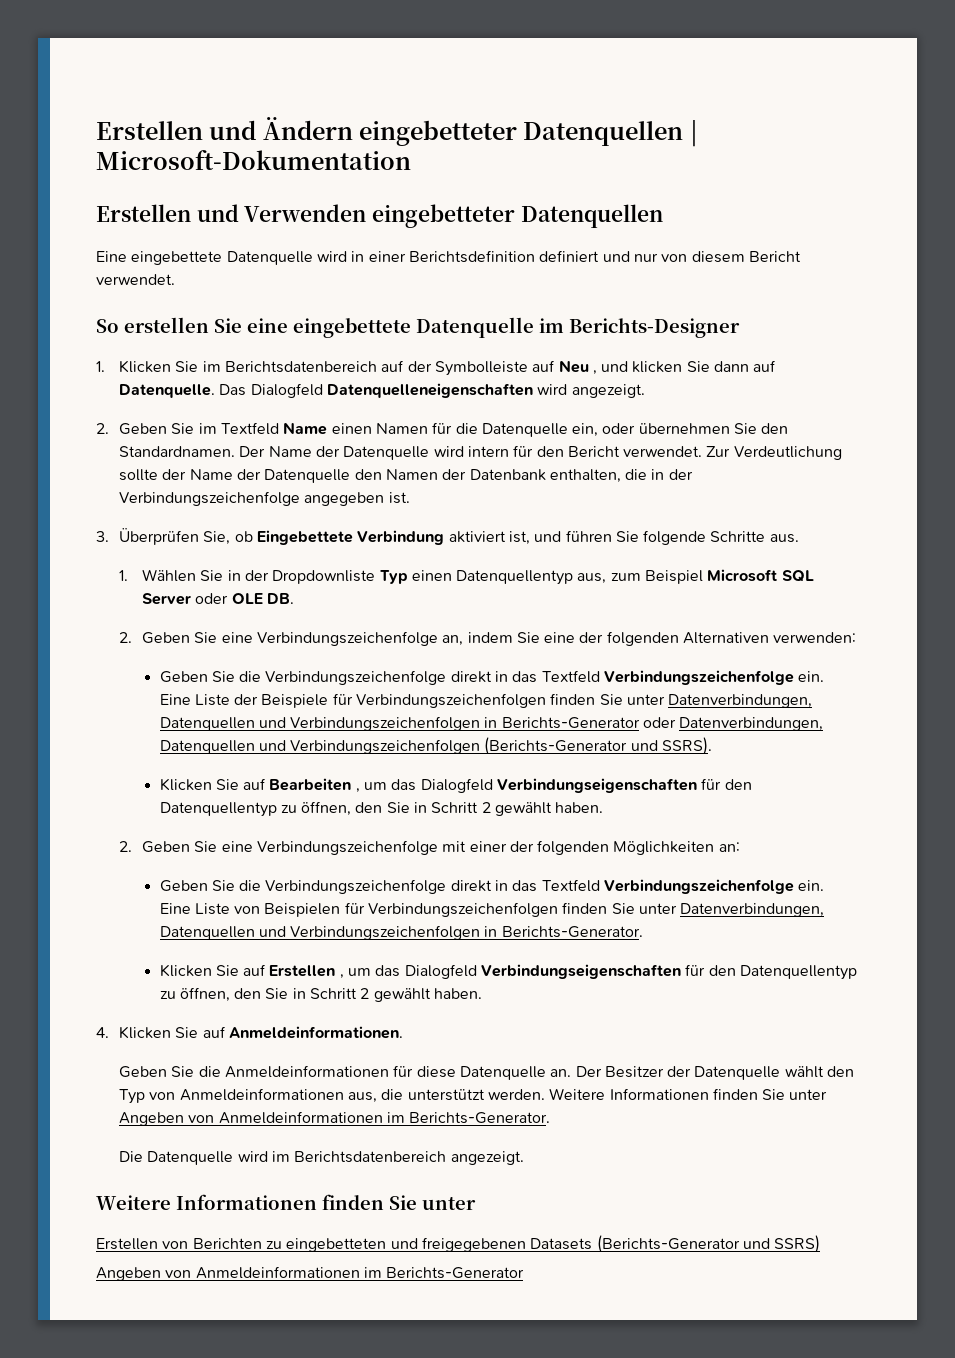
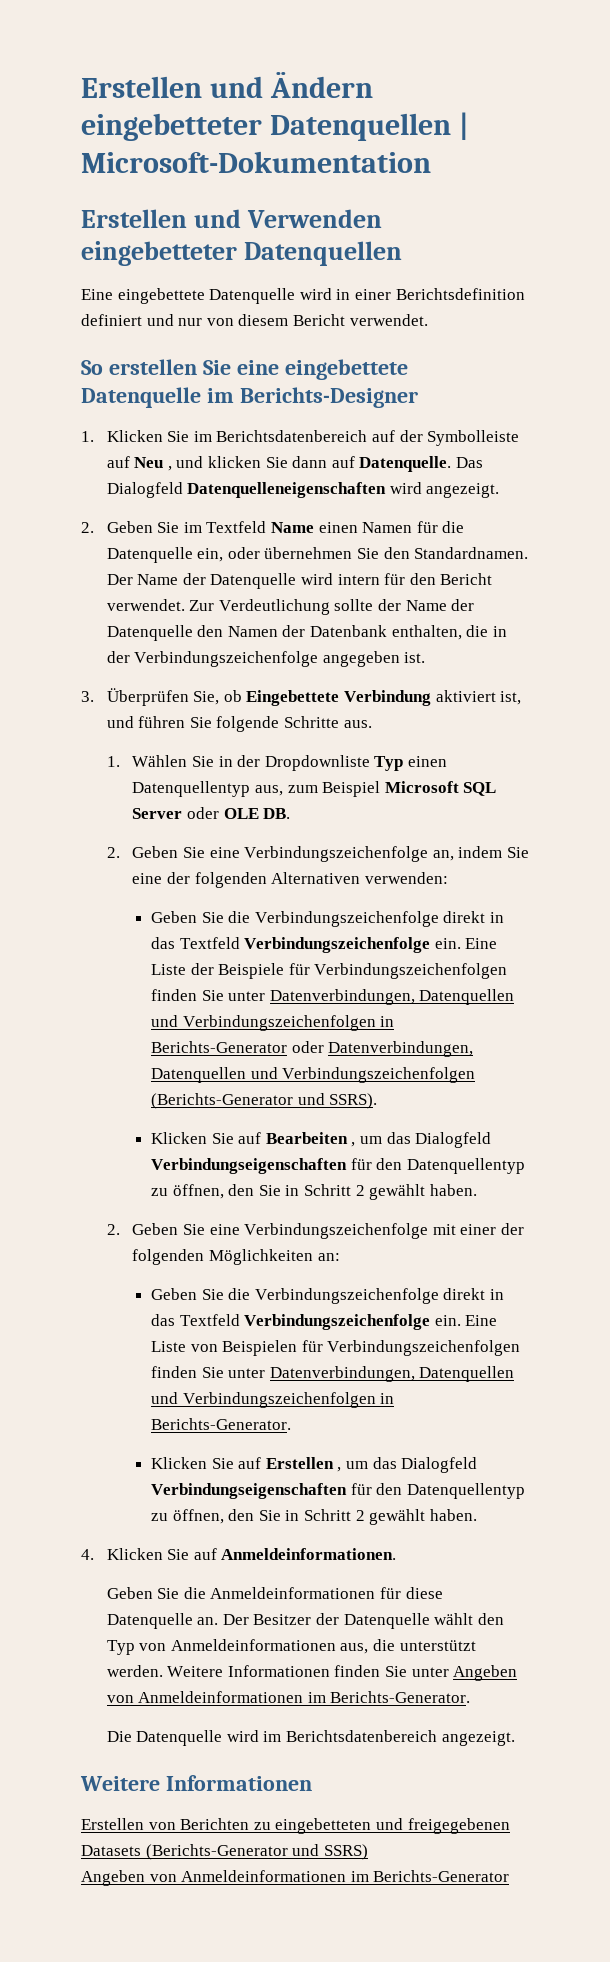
  Die Datenquelle wird im Berichtsdatenbereich angezeigt.
- Weitere Informationen finden Sie unter
+ Weitere Informationen

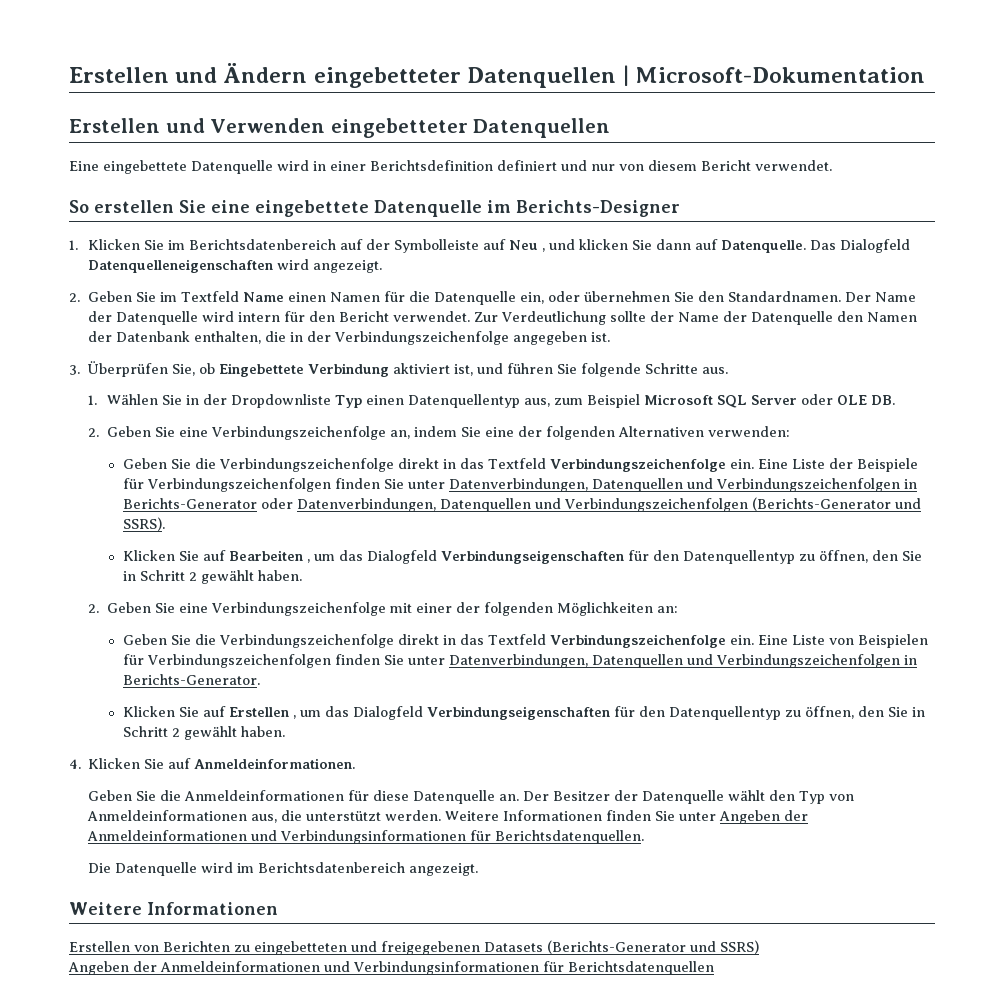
- Weitere Informationen finden Sie unter Angeben von Anmeldeinformationen im Berichts-Generator.
+ Weitere Informationen finden Sie unter Angeben der Anmeldeinformationen und Verbindungsinformationen für Berichtsdatenquellen.
- Angeben von Anmeldeinformationen im Berichts-Generator
+ Angeben der Anmeldeinformationen und Verbindungsinformationen für Berichtsdatenquellen

